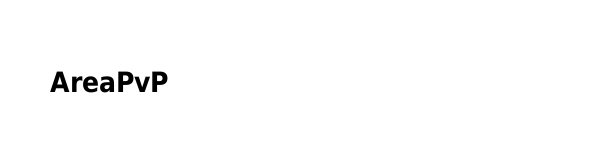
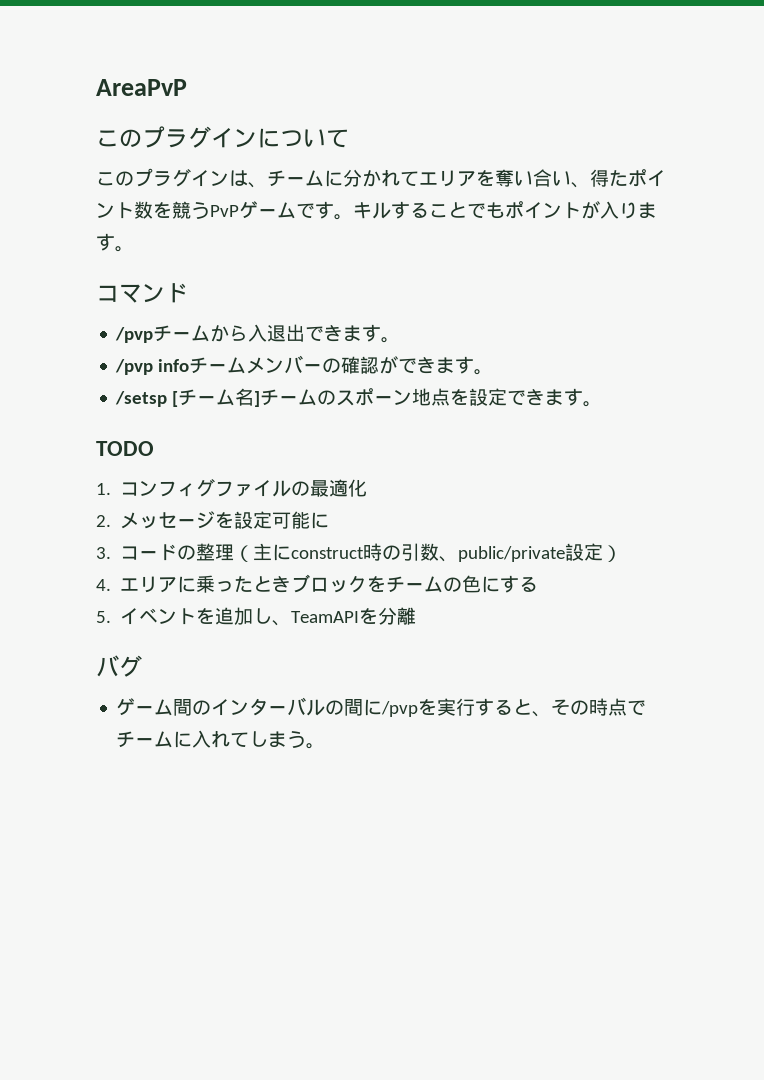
+ このプラグインについて
+ このプラグインは、チームに分かれてエリアを奪い合い、得たポイント数を競うPvPゲームです。キルすることでもポイントが入ります。
+ コマンド
+ /pvpチームから入退出できます。
+ /pvp infoチームメンバーの確認ができます。
+ /setsp [チーム名]チームのスポーン地点を設定できます。
+ TODO
+ 1.コンフィグファイルの最適化
+ 2.メッセージを設定可能に
+ 3.コードの整理（主にconstruct時の引数、public/private設定）
+ 4.エリアに乗ったときブロックをチームの色にする
+ 5.イベントを追加し、TeamAPIを分離
+ バグ
+ ゲーム間のインターバルの間に/pvpを実行すると、その時点でチームに入れてしまう。

